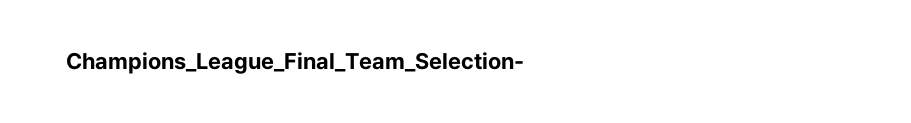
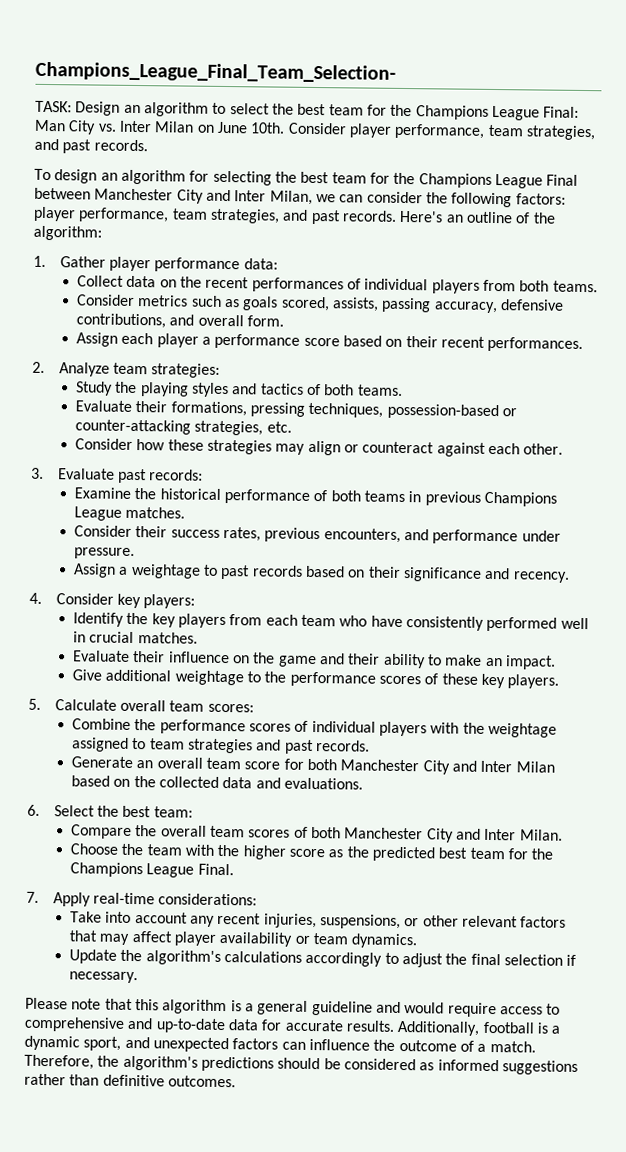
+ TASK: Design an algorithm to select the best team for the Champions League Final: Man City vs. Inter Milan on June 10th. Consider player performance, team strategies, and past records.
+ To design an algorithm for selecting the best team for the Champions League Final between Manchester City and Inter Milan, we can consider the following factors: player performance, team strategies, and past records. Here's an outline of the algorithm:
+ 1. Gather player performance data:
+ Collect data on the recent performances of individual players from both teams.
+ Consider metrics such as goals scored, assists, passing accuracy, defensive contributions, and overall form.
+ Assign each player a performance score based on their recent performances.
+ 2. Analyze team strategies:
+ Study the playing styles and tactics of both teams.
+ Evaluate their formations, pressing techniques, possession-based or counter-attacking strategies, etc.
+ Consider how these strategies may align or counteract against each other.
+ 3. Evaluate past records:
+ Examine the historical performance of both teams in previous Champions League matches.
+ Consider their success rates, previous encounters, and performance under pressure.
+ Assign a weightage to past records based on their significance and recency.
+ 4. Consider key players:
+ Identify the key players from each team who have consistently performed well in crucial matches.
+ Evaluate their influence on the game and their ability to make an impact.
+ Give additional weightage to the performance scores of these key players.
+ 5. Calculate overall team scores:
+ Combine the performance scores of individual players with the weightage assigned to team strategies and past records.
+ Generate an overall team score for both Manchester City and Inter Milan based on the collected data and evaluations.
+ 6. Select the best team:
+ Compare the overall team scores of both Manchester City and Inter Milan.
+ Choose the team with the higher score as the predicted best team for the Champions League Final.
+ 7. Apply real-time considerations:
+ Take into account any recent injuries, suspensions, or other relevant factors that may affect player availability or team dynamics.
+ Update the algorithm's calculations accordingly to adjust the final selection if necessary.
+ Please note that this algorithm is a general guideline and would require access to comprehensive and up-to-date data for accurate results. Additionally, football is a dynamic sport, and unexpected factors can influence the outcome of a match. Therefore, the algorithm's predictions should be considered as informed suggestions rather than definitive outcomes.

